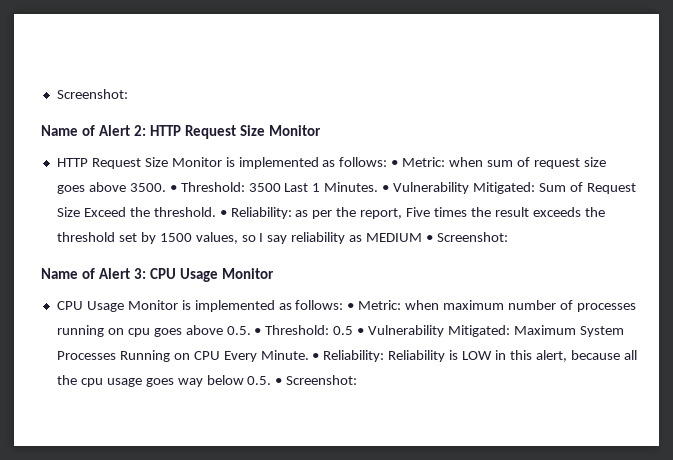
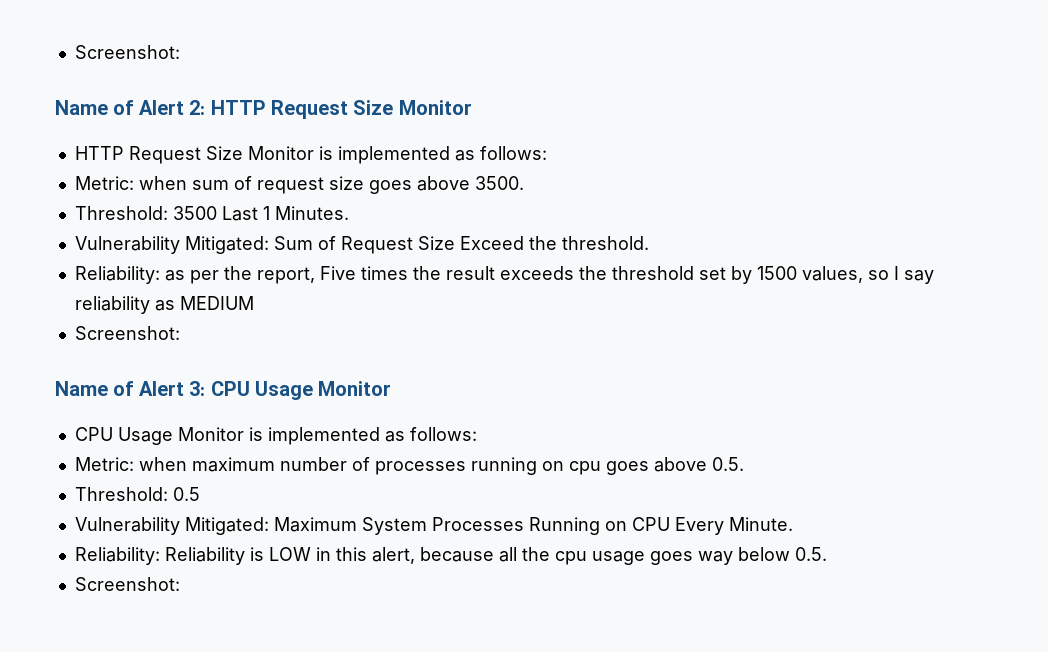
- HTTP Request Size Monitor is implemented as follows: • Metric: when sum of request size goes above 3500. • Threshold: 3500 Last 1 Minutes. • Vulnerability Mitigated: Sum of Request Size Exceed the threshold. • Reliability: as per the report, Five times the result exceeds the threshold set by 1500 values, so I say reliability as MEDIUM • Screenshot:
+ HTTP Request Size Monitor is implemented as follows:
+ Metric: when sum of request size goes above 3500.
+ Threshold: 3500 Last 1 Minutes.
+ Vulnerability Mitigated: Sum of Request Size Exceed the threshold.
+ Reliability: as per the report, Five times the result exceeds the threshold set by 1500 values, so I say reliability as MEDIUM
+ Screenshot:
- CPU Usage Monitor is implemented as follows: • Metric: when maximum number of processes running on cpu goes above 0.5. • Threshold: 0.5 • Vulnerability Mitigated: Maximum System Processes Running on CPU Every Minute. • Reliability: Reliability is LOW in this alert, because all the cpu usage goes way below 0.5. • Screenshot:
+ CPU Usage Monitor is implemented as follows:
+ Metric: when maximum number of processes running on cpu goes above 0.5.
+ Threshold: 0.5
+ Vulnerability Mitigated: Maximum System Processes Running on CPU Every Minute.
+ Reliability: Reliability is LOW in this alert, because all the cpu usage goes way below 0.5.
+ Screenshot:

